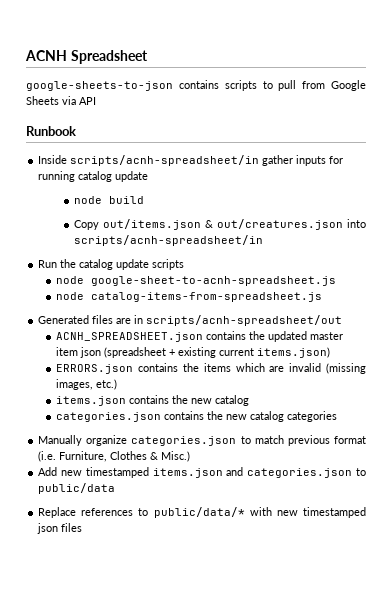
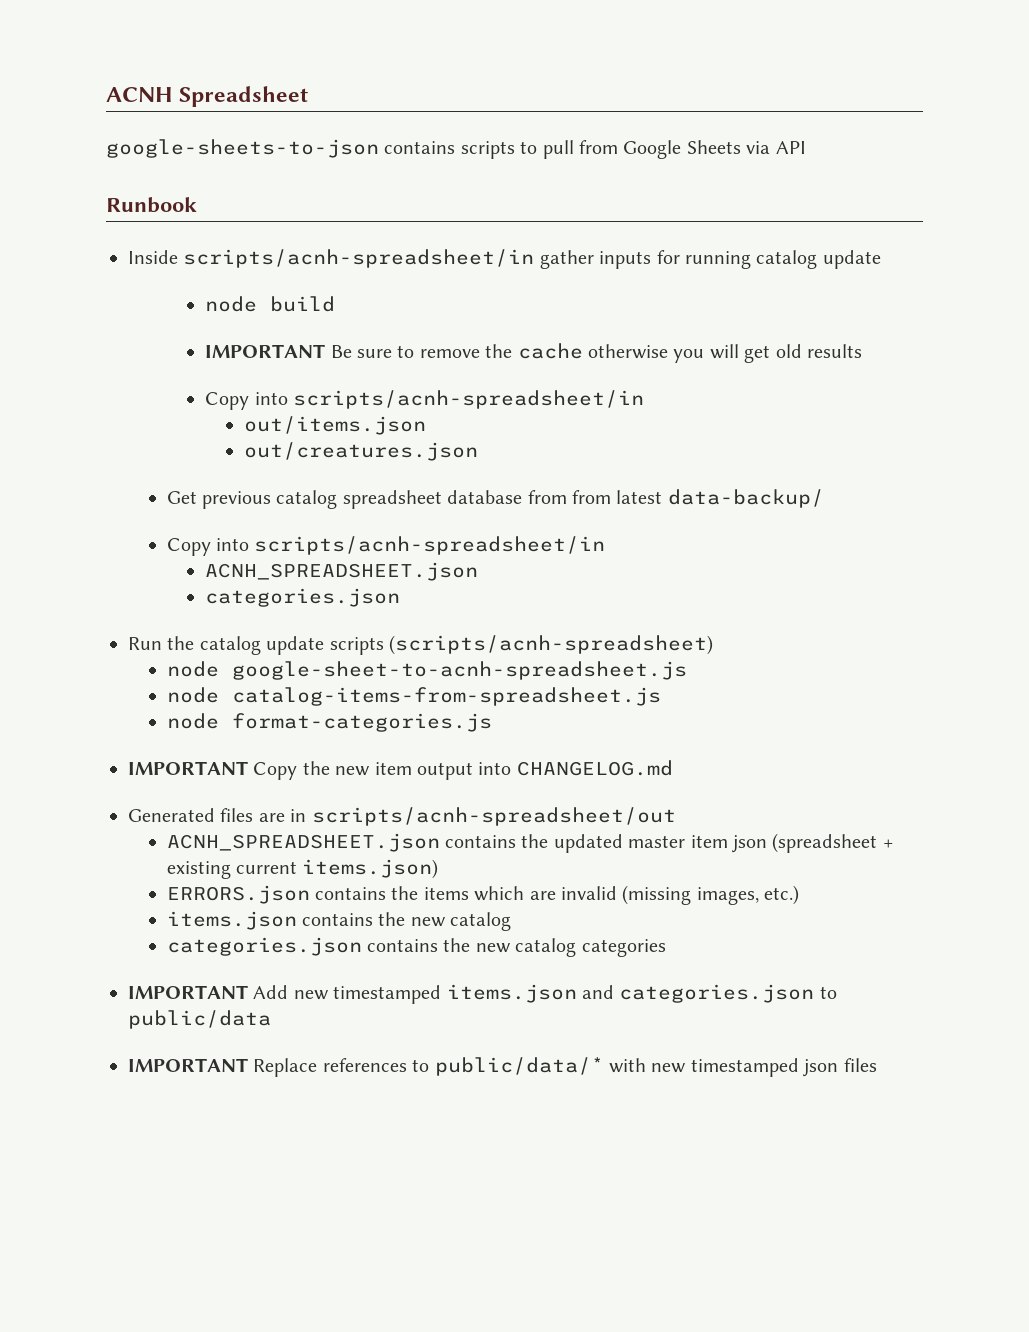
- Copy out/items.json & out/creatures.json into scripts/acnh-spreadsheet/in
+ IMPORTANT Be sure to remove the cache otherwise you will get old results
+ Copy into scripts/acnh-spreadsheet/in
+ out/items.json
+ out/creatures.json
+ Get previous catalog spreadsheet database from from latest data-backup/
+ Copy into scripts/acnh-spreadsheet/in
+ ACNH_SPREADSHEET.json
+ categories.json
- Run the catalog update scripts
+ Run the catalog update scripts (scripts/acnh-spreadsheet)
+ node format-categories.js
+ IMPORTANT Copy the new item output into CHANGELOG.md
- Manually organize categories.json to match previous format (i.e. Furniture, Clothes & Misc.)
- Add new timestamped items.json and categories.json to public/data
+ IMPORTANT Add new timestamped items.json and categories.json to public/data
- Replace references to public/data/* with new timestamped json files
+ IMPORTANT Replace references to public/data/* with new timestamped json files

